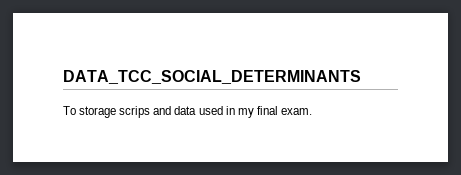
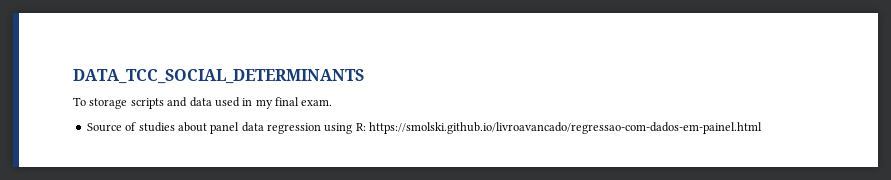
- To storage scrips and data used in my final exam.
+ To storage scripts and data used in my final exam.
+ Source of studies about panel data regression using R: https://smolski.github.io/livroavancado/regressao-com-dados-em-painel.html

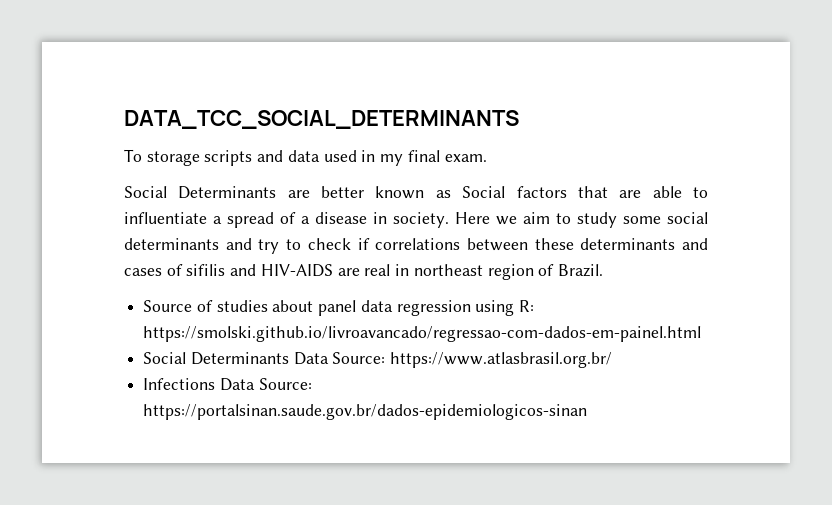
+ Social Determinants are better known as Social factors that are able to influentiate a spread of a disease in society. Here we aim to study some social determinants and try to check if correlations between these determinants and cases of sifilis and HIV-AIDS are real in northeast region of Brazil.
+ Social Determinants Data Source: https://www.atlasbrasil.org.br/
+ Infections Data Source: https://portalsinan.saude.gov.br/dados-epidemiologicos-sinan

